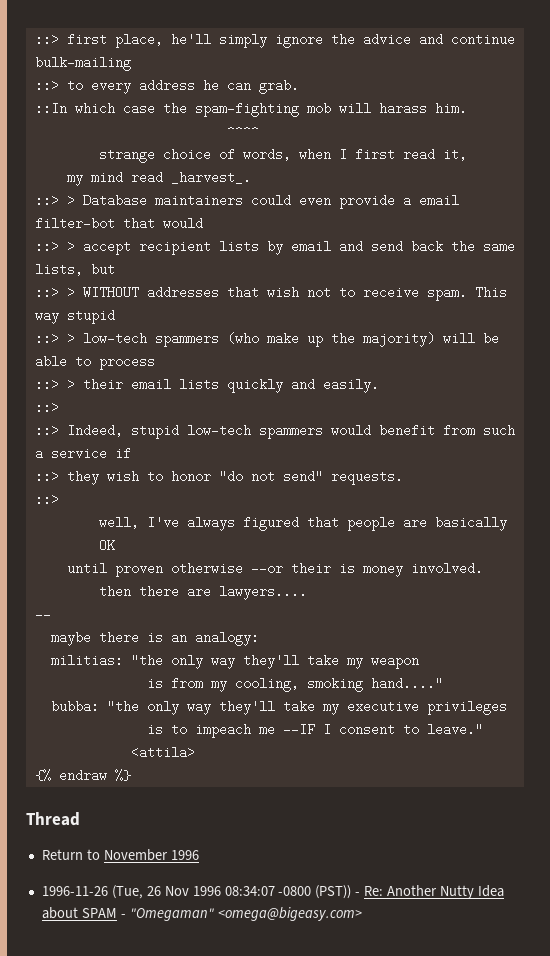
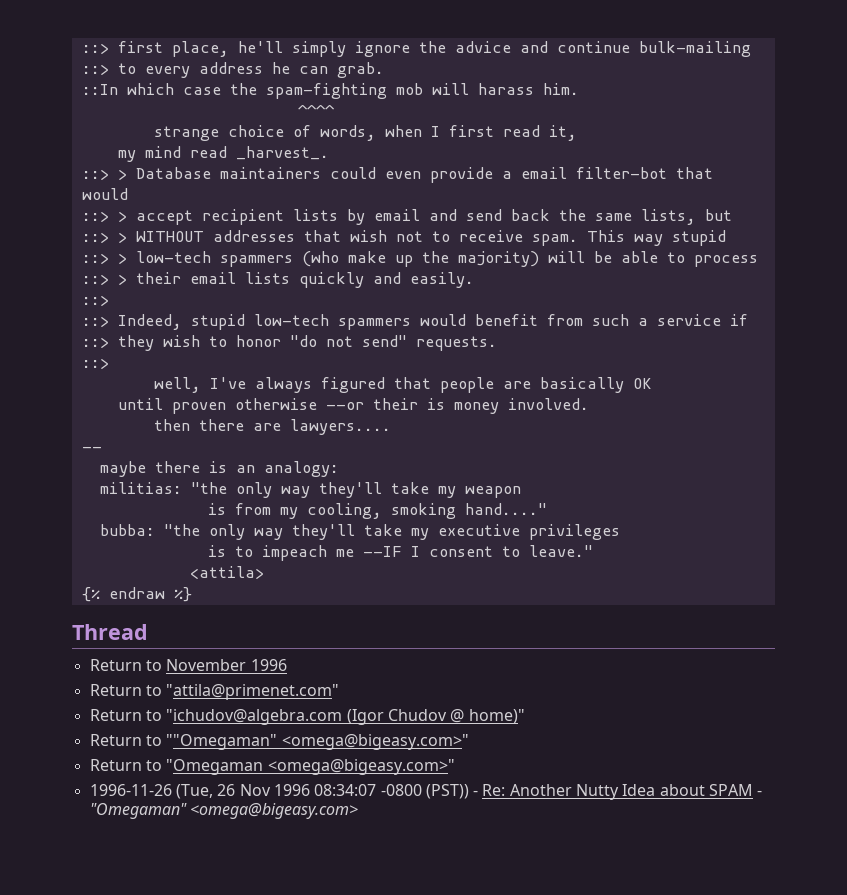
+ Return to "attila@primenet.com"
+ Return to "ichudov@algebra.com (Igor Chudov @ home)"
+ Return to ""Omegaman" <omega@bigeasy.com>"
+ Return to "Omegaman <omega@bigeasy.com>"

